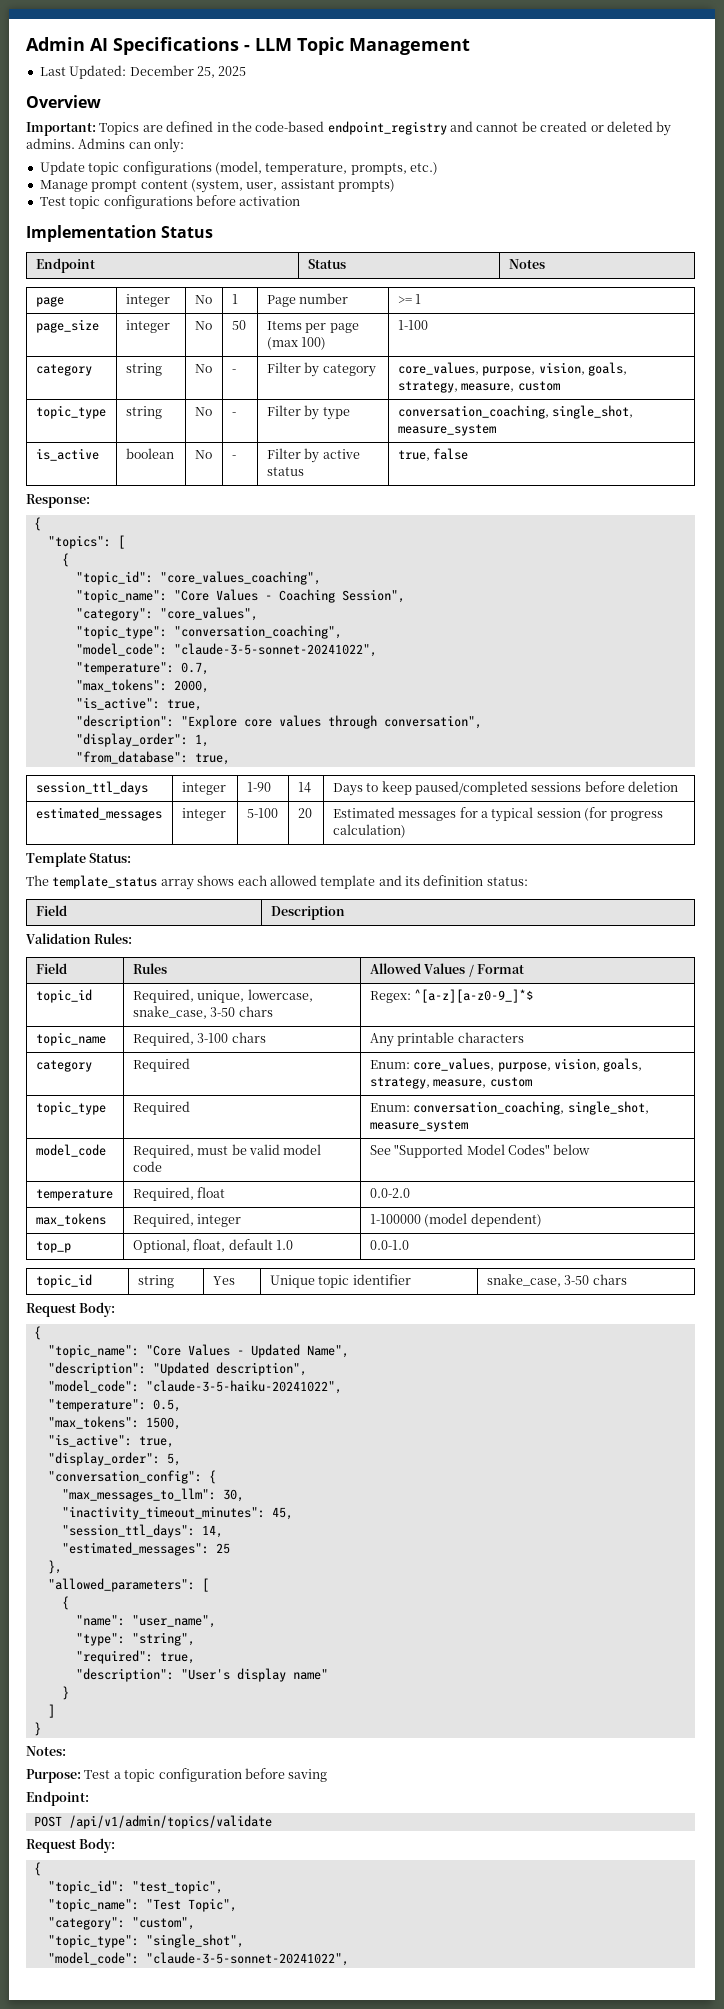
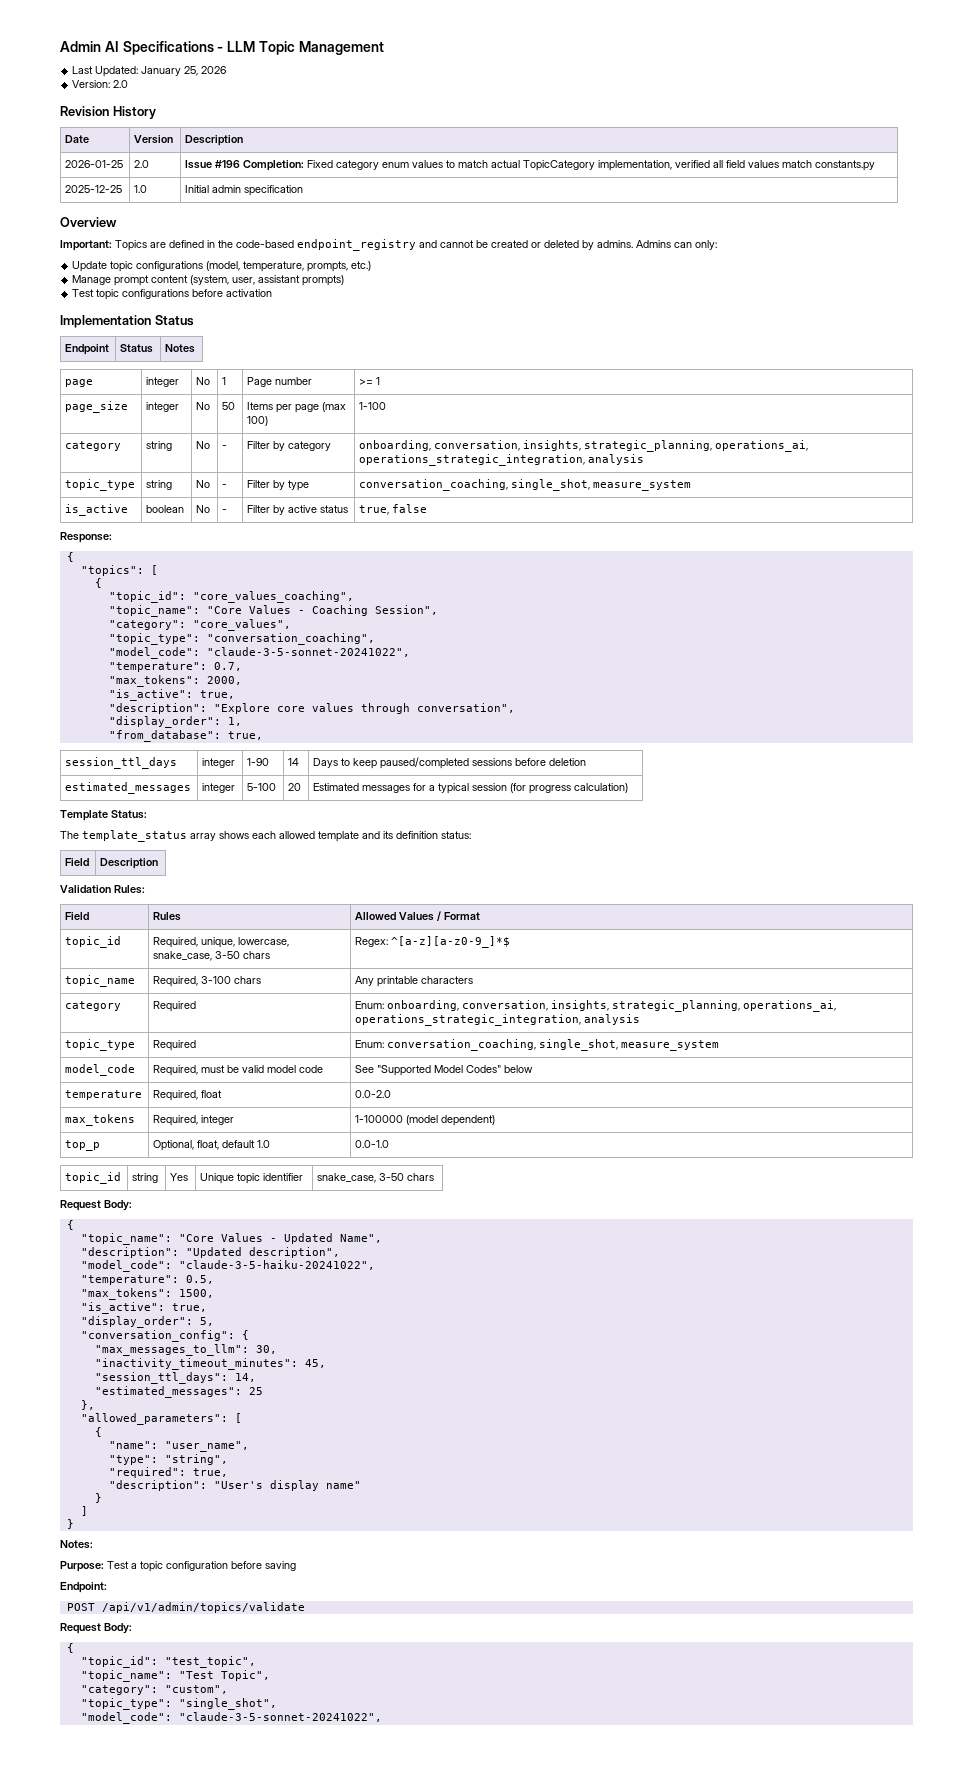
- Last Updated: December 25, 2025
+ Last Updated: January 25, 2026
+ Version: 2.0
+ Revision History
+ Date | Version | Description
+ 2026-01-25 | 2.0 | Issue #196 Completion: Fixed category enum values to match actual TopicCategory implementation, verified all field values match constants.py
+ 2025-12-25 | 1.0 | Initial admin specification
- category | string | No | - | Filter by category | core_values, purpose, vision, goals, strategy, measure, custom
+ category | string | No | - | Filter by category | onboarding, conversation, insights, strategic_planning, operations_ai, operations_strategic_integration, analysis
- category | Required | Enum: core_values, purpose, vision, goals, strategy, measure, custom
+ category | Required | Enum: onboarding, conversation, insights, strategic_planning, operations_ai, operations_strategic_integration, analysis

